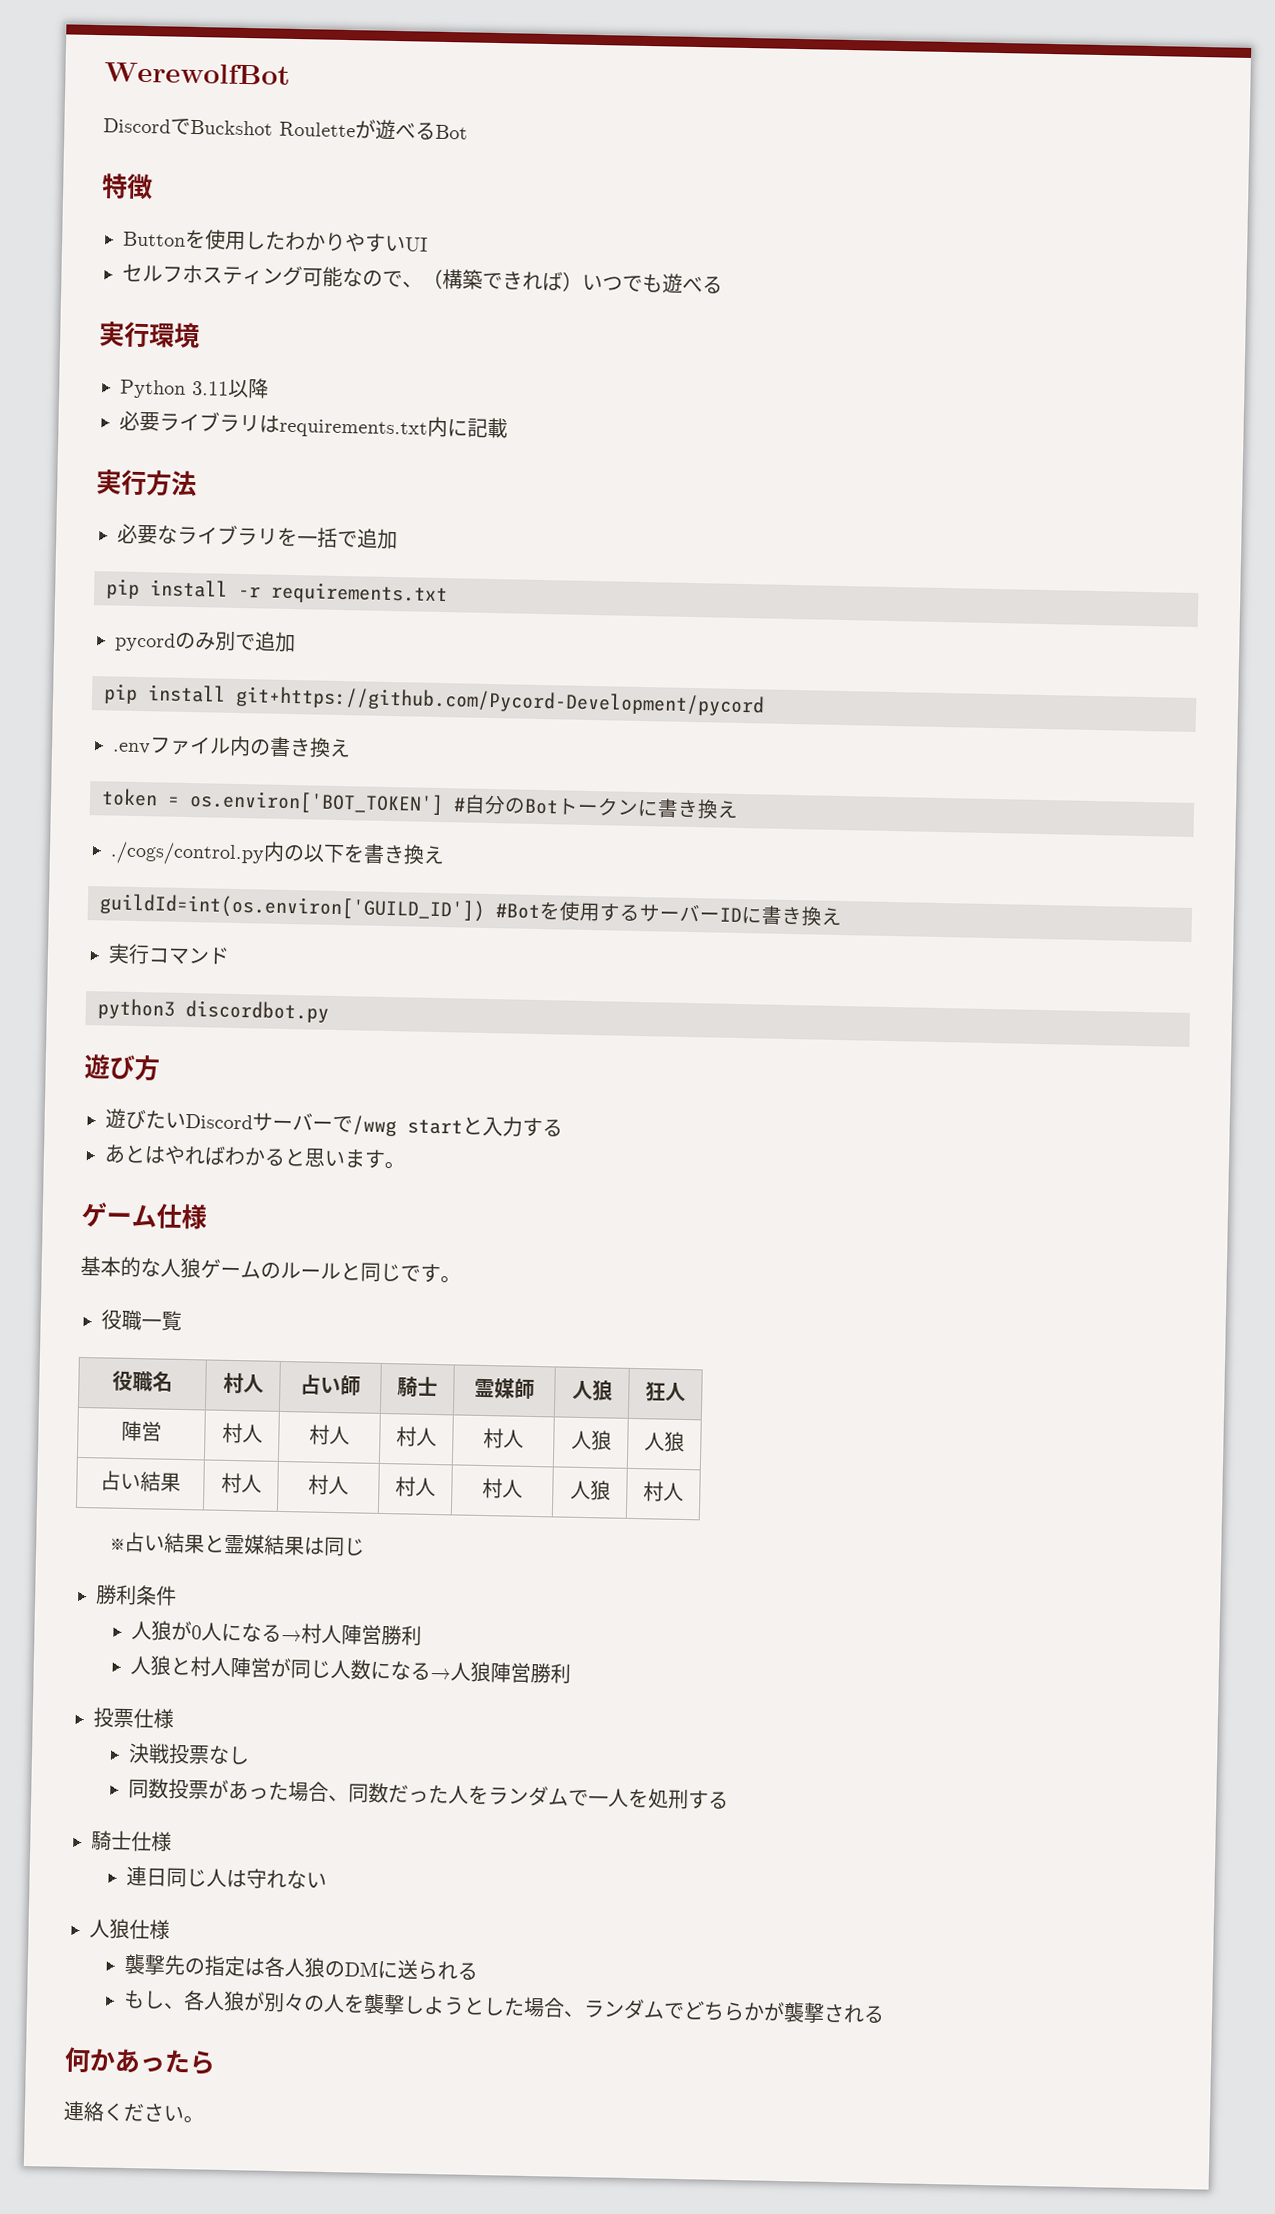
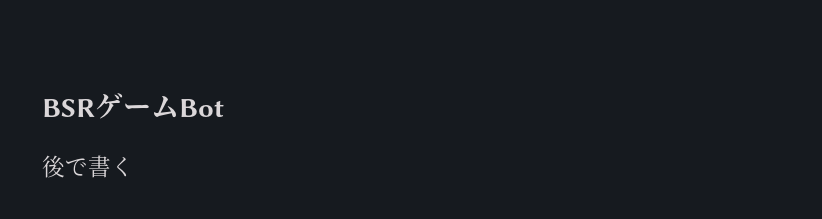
- WerewolfBot
- DiscordでBuckshot Rouletteが遊べるBot
- 特徴
- Buttonを使用したわかりやすいUI
- セルフホスティング可能なので、（構築できれば）いつでも遊べる
- 実行環境
- Python 3.11以降
- 必要ライブラリはrequirements.txt内に記載
- 実行方法
- 必要なライブラリを一括で追加
- pip install -r requirements.txt
- pycordのみ別で追加
- pip install git+https://github.com/Pycord-Development/pycord
- .envファイル内の書き換え
- token = os.environ['BOT_TOKEN'] #自分のBotトークンに書き換え
- ./cogs/control.py内の以下を書き換え
- guildId=int(os.environ['GUILD_ID']) #Botを使用するサーバーIDに書き換え
- 実行コマンド
- python3 discordbot.py
- 遊び方
- 遊びたいDiscordサーバーで/wwg startと入力する
- あとはやればわかると思います。
- ゲーム仕様
- 基本的な人狼ゲームのルールと同じです。
- 役職一覧
- 役職名 | 村人 | 占い師 | 騎士 | 霊媒師 | 人狼 | 狂人
- 陣営 | 村人 | 村人 | 村人 | 村人 | 人狼 | 人狼
- 占い結果 | 村人 | 村人 | 村人 | 村人 | 人狼 | 村人
- ※占い結果と霊媒結果は同じ
- 勝利条件
- 人狼が0人になる→村人陣営勝利
- 人狼と村人陣営が同じ人数になる→人狼陣営勝利
- 投票仕様
- 決戦投票なし
- 同数投票があった場合、同数だった人をランダムで一人を処刑する
- 騎士仕様
- 連日同じ人は守れない
- 人狼仕様
- 襲撃先の指定は各人狼のDMに送られる
- もし、各人狼が別々の人を襲撃しようとした場合、ランダムでどちらかが襲撃される
- 何かあったら
- 連絡ください。
+ BSRゲームBot
+ 後で書く

